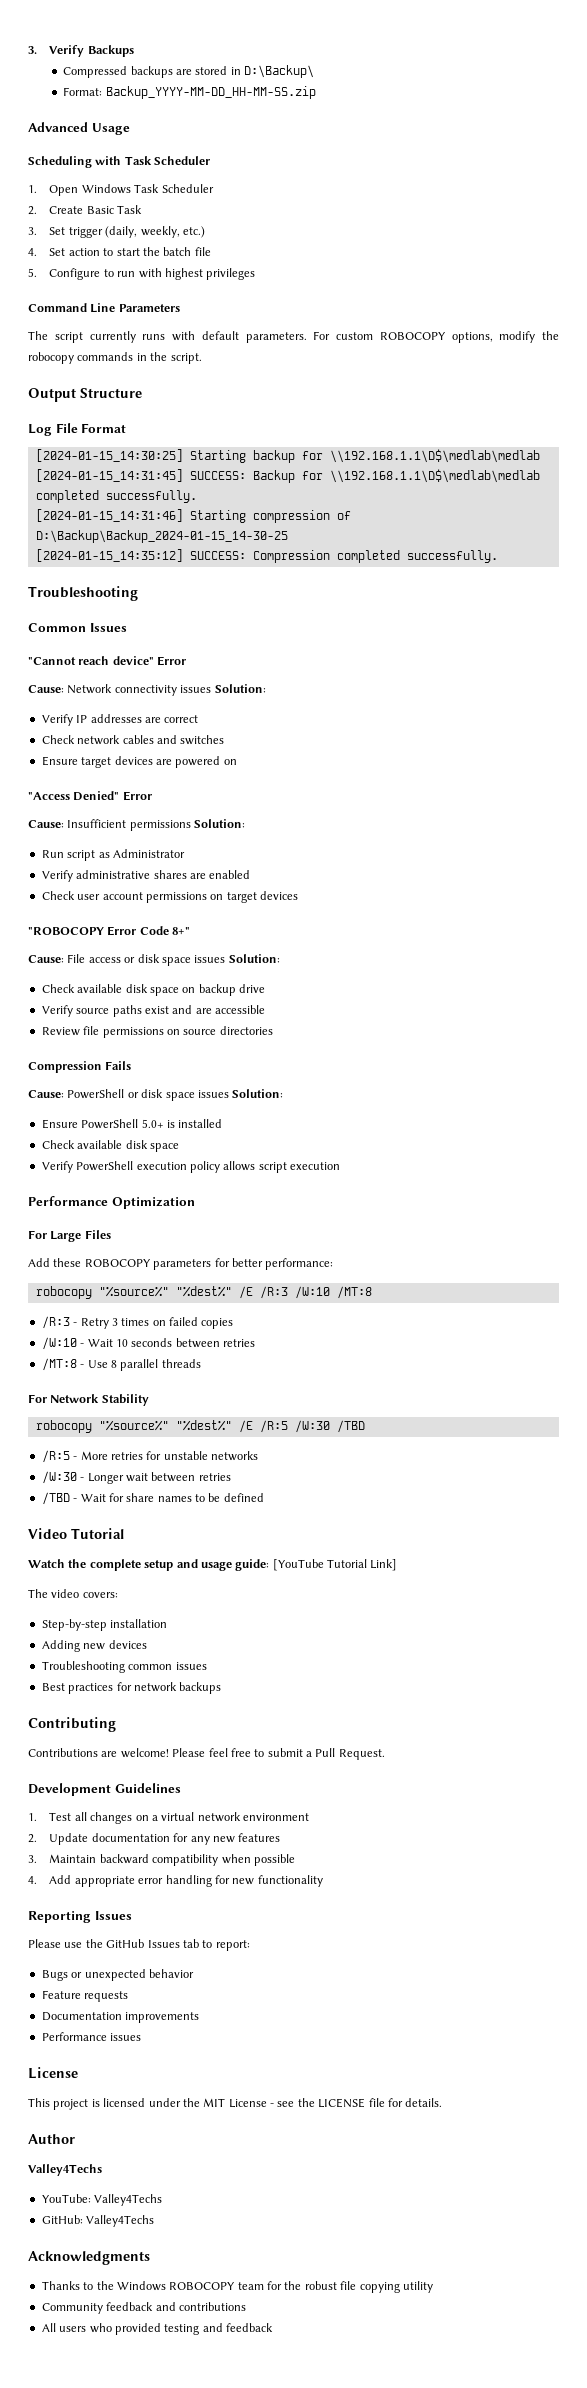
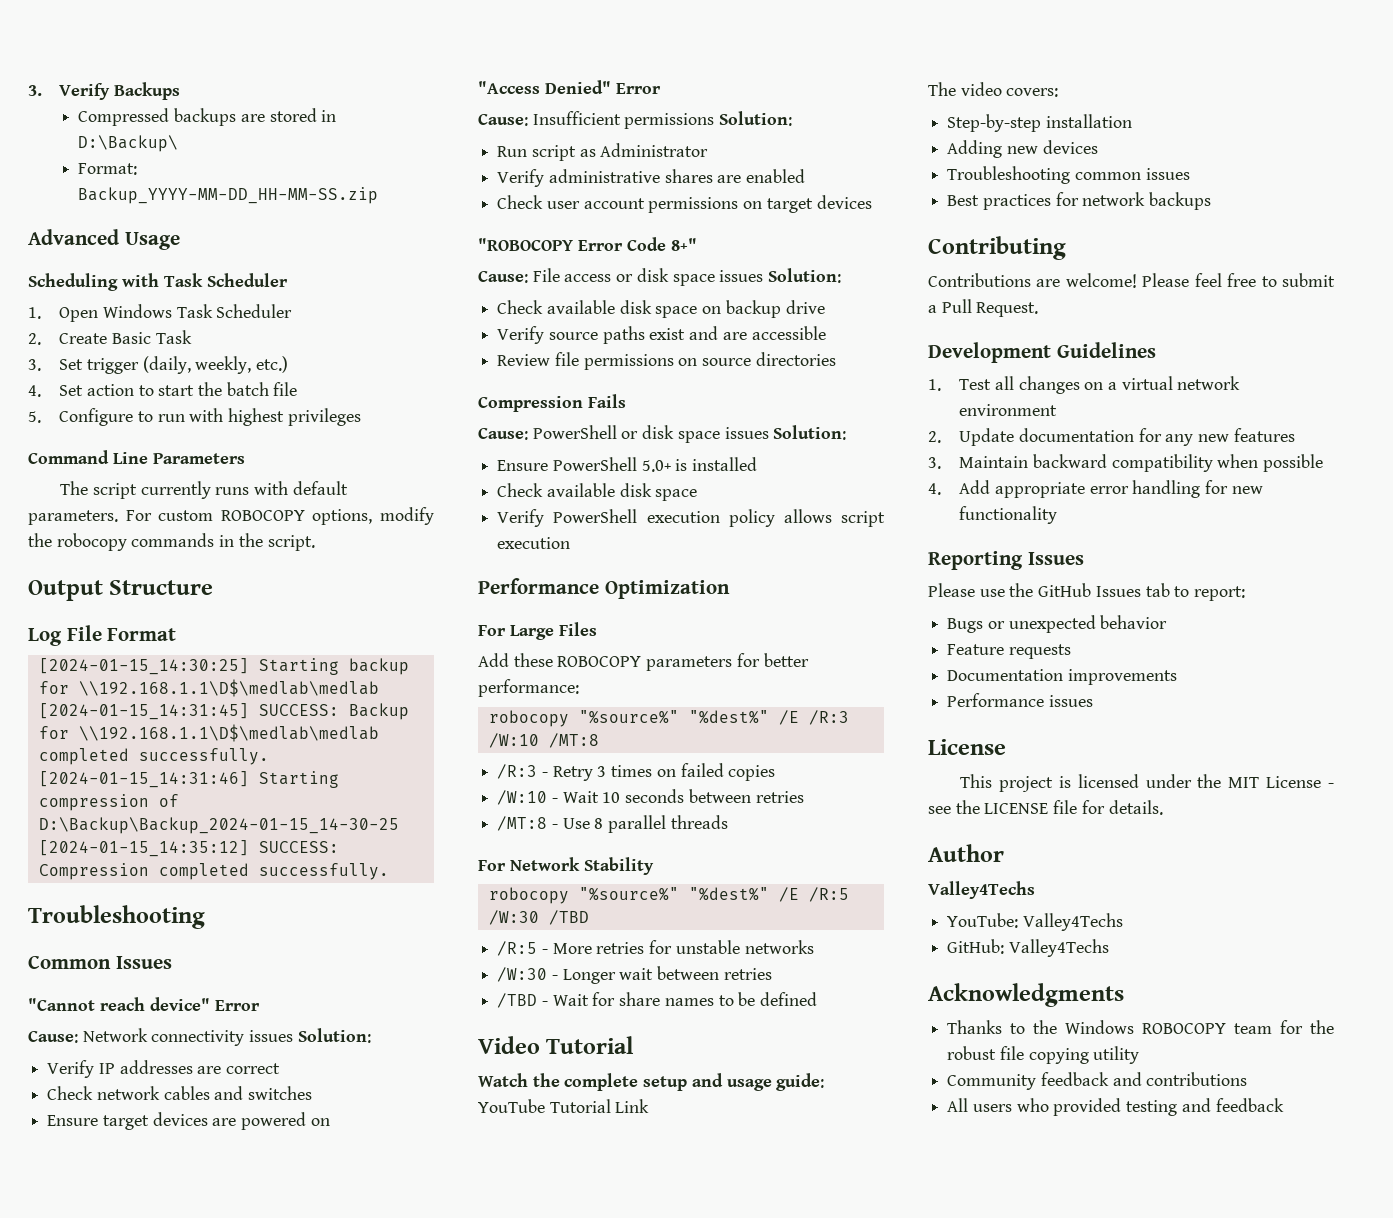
- Watch the complete setup and usage guide: [YouTube Tutorial Link]
+ Watch the complete setup and usage guide: YouTube Tutorial Link

